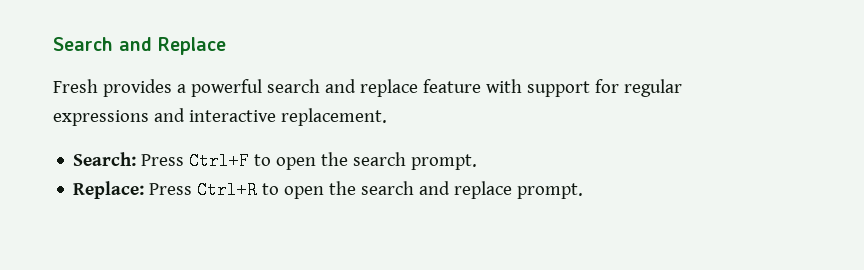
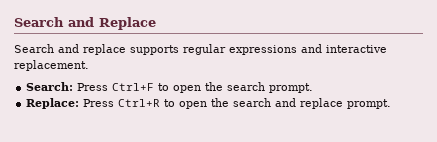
- Fresh provides a powerful search and replace feature with support for regular expressions and interactive replacement.
+ Search and replace supports regular expressions and interactive replacement.

